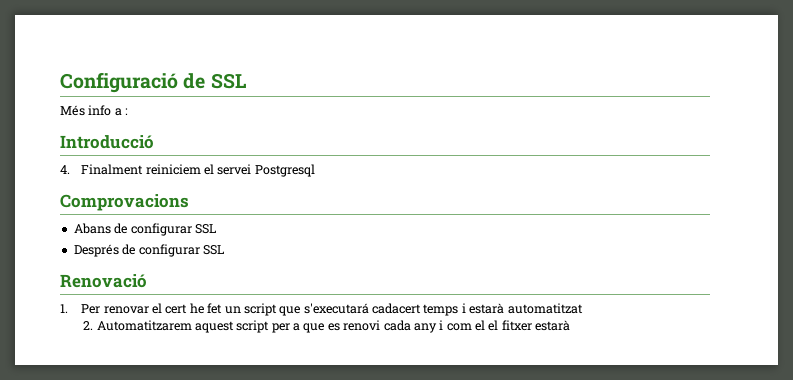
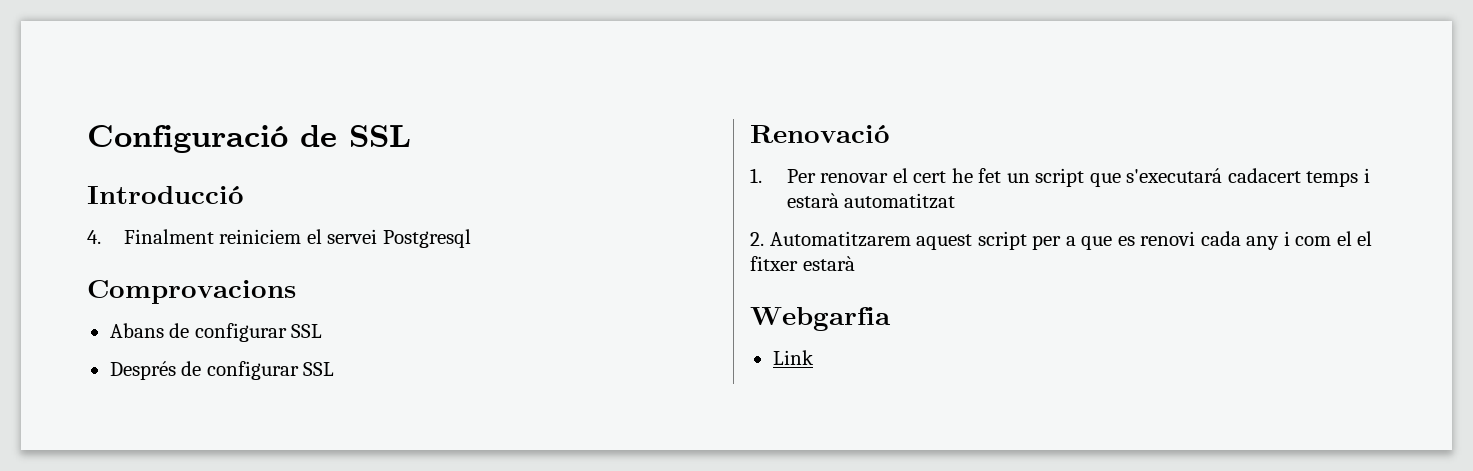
- Més info a :
+ Webgarfia
+ Link

